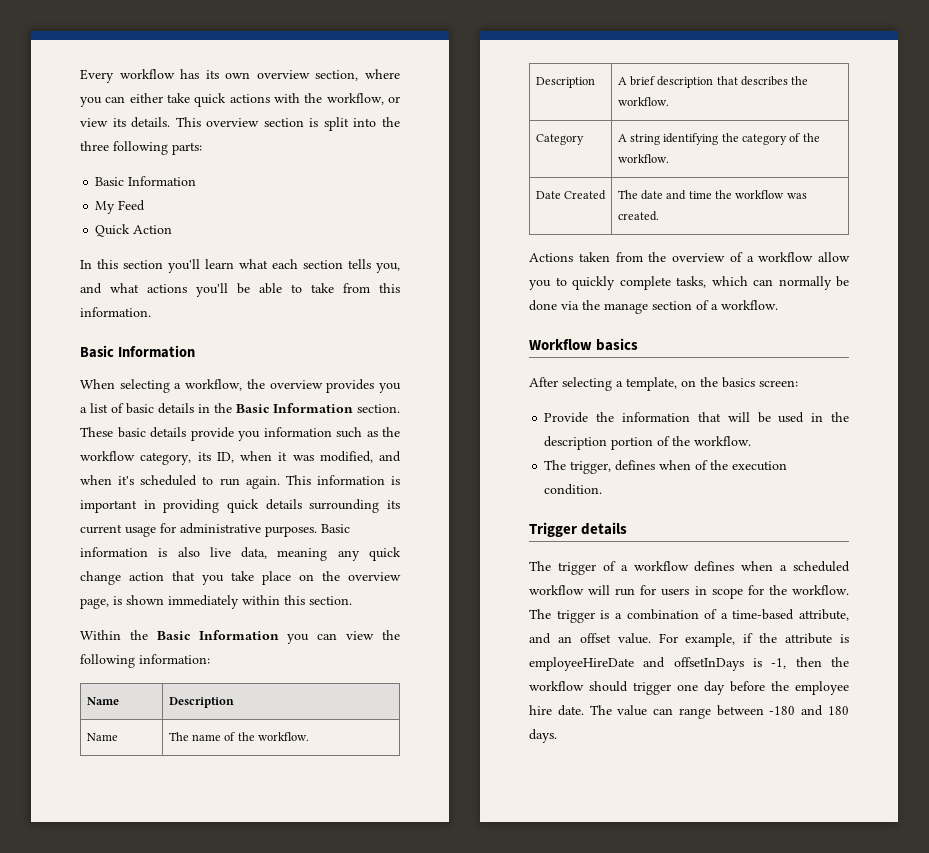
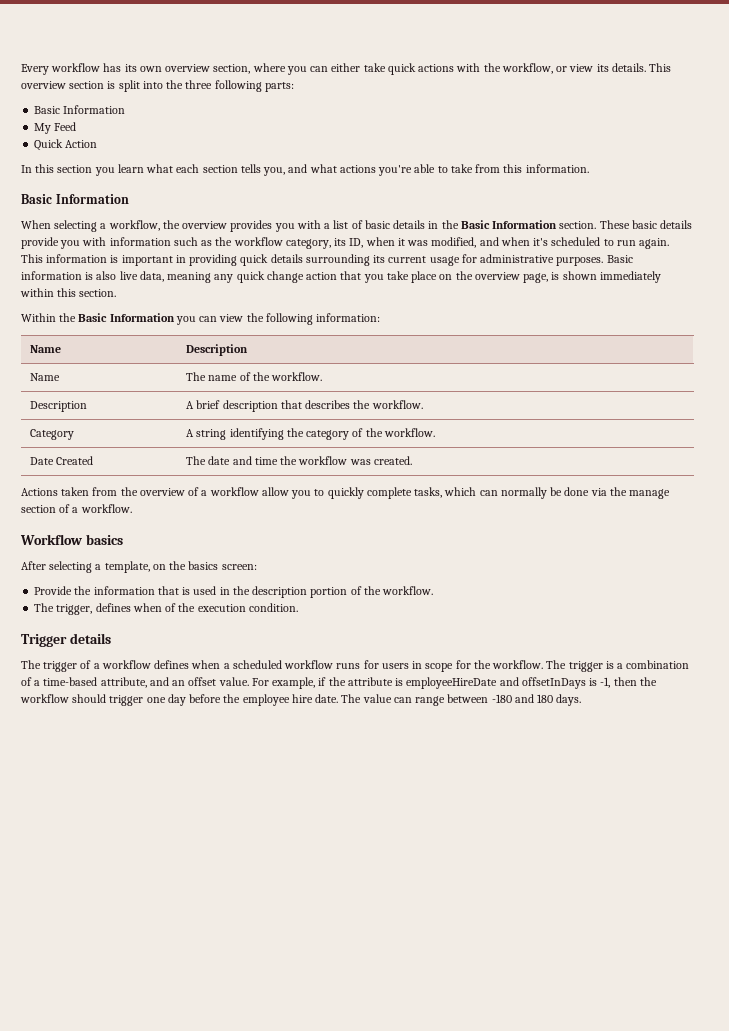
- In this section you'll learn what each section tells you, and what actions you'll be able to take from this information.
+ In this section you learn what each section tells you, and what actions you're able to take from this information.
- When selecting a workflow, the overview provides you a list of basic details in the Basic Information section.
+ When selecting a workflow, the overview provides you with a list of basic details in the Basic Information section.
- These basic details provide you information such as the workflow category, its ID, when it was modified, and when it's scheduled to run again.
+ These basic details provide you with information such as the workflow category, its ID, when it was modified, and when it's scheduled to run again.
- Provide the information that will be used in the description portion of the workflow.
+ Provide the information that is used in the description portion of the workflow.
- The trigger of a workflow defines when a scheduled workflow will run for users in scope for the workflow.
+ The trigger of a workflow defines when a scheduled workflow runs for users in scope for the workflow.

